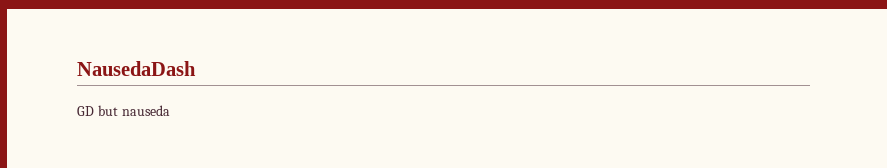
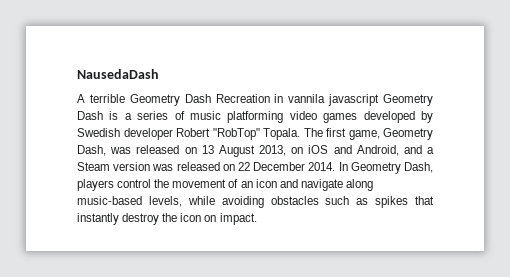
- GD but nauseda
+ A terrible Geometry Dash Recreation in vannila javascript Geometry Dash is a series of music platforming video games developed by Swedish developer Robert "RobTop" Topala. The first game, Geometry Dash, was released on 13 August 2013, on iOS and Android, and a Steam version was released on 22 December 2014. In Geometry Dash, players control the movement of an icon and navigate along music-based levels, while avoiding obstacles such as spikes that instantly destroy the icon on impact.

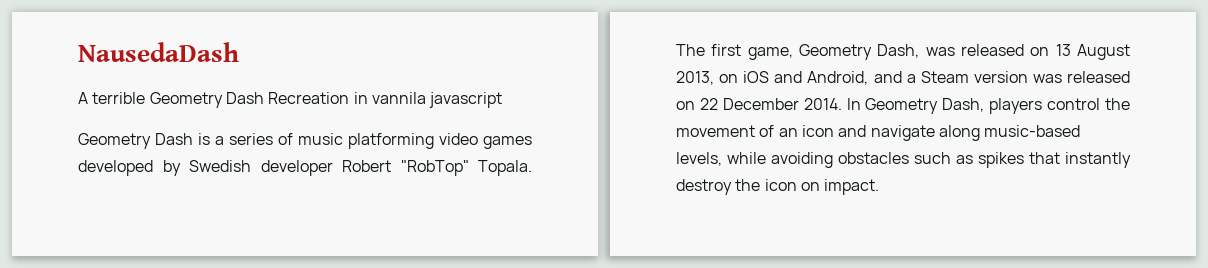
- A terrible Geometry Dash Recreation in vannila javascript Geometry Dash is a series of music platforming video games developed by Swedish developer Robert "RobTop" Topala.
+ A terrible Geometry Dash Recreation in vannila javascript
+ Geometry Dash is a series of music platforming video games developed by Swedish developer Robert "RobTop" Topala.

